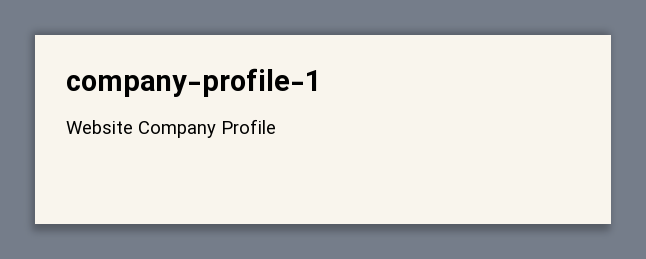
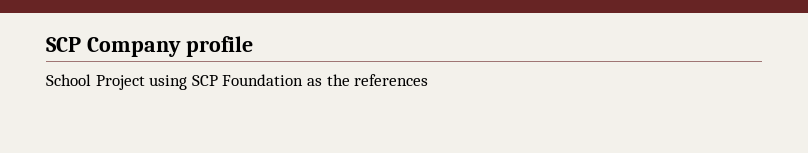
- company-profile-1
- Website Company Profile
+ SCP Company profile
+ School Project using SCP Foundation as the references

